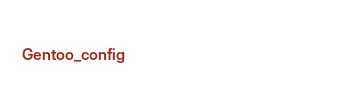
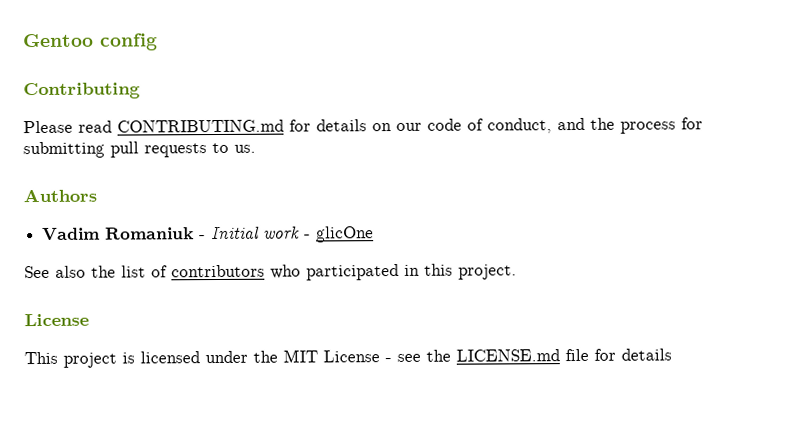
- Gentoo_config
+ Gentoo config
+ Contributing
+ Please read CONTRIBUTING.md for details on our code of conduct, and the process for submitting pull requests to us.
+ Authors
+ Vadim Romaniuk - Initial work - glicOne
+ See also the list of contributors who participated in this project.
+ License
+ This project is licensed under the MIT License - see the LICENSE.md file for details

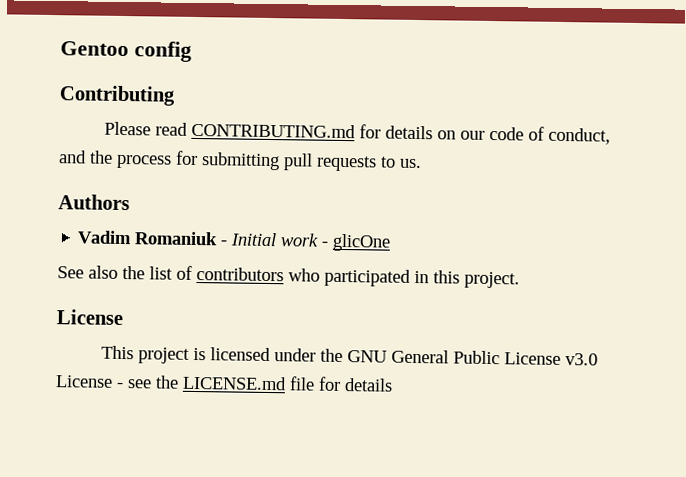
- This project is licensed under the MIT License - see the LICENSE.md file for details
+ This project is licensed under the GNU General Public License v3.0 License - see the LICENSE.md file for details

